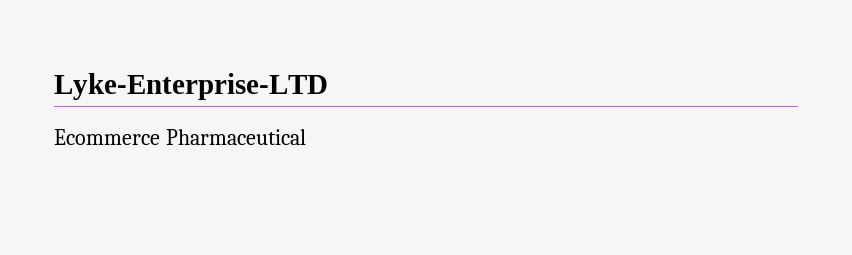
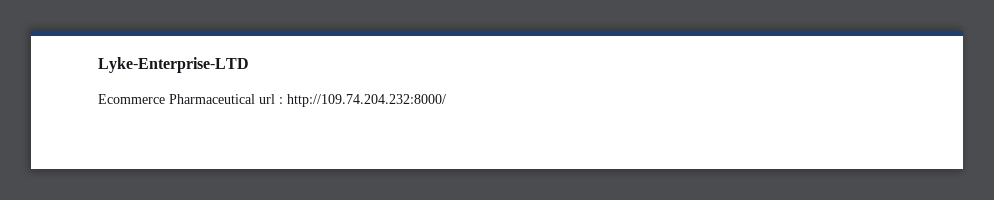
- Ecommerce Pharmaceutical
+ Ecommerce Pharmaceutical url : http://109.74.204.232:8000/

